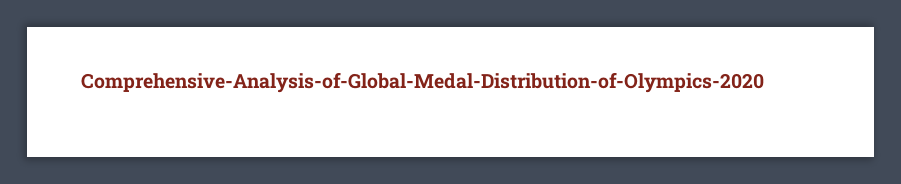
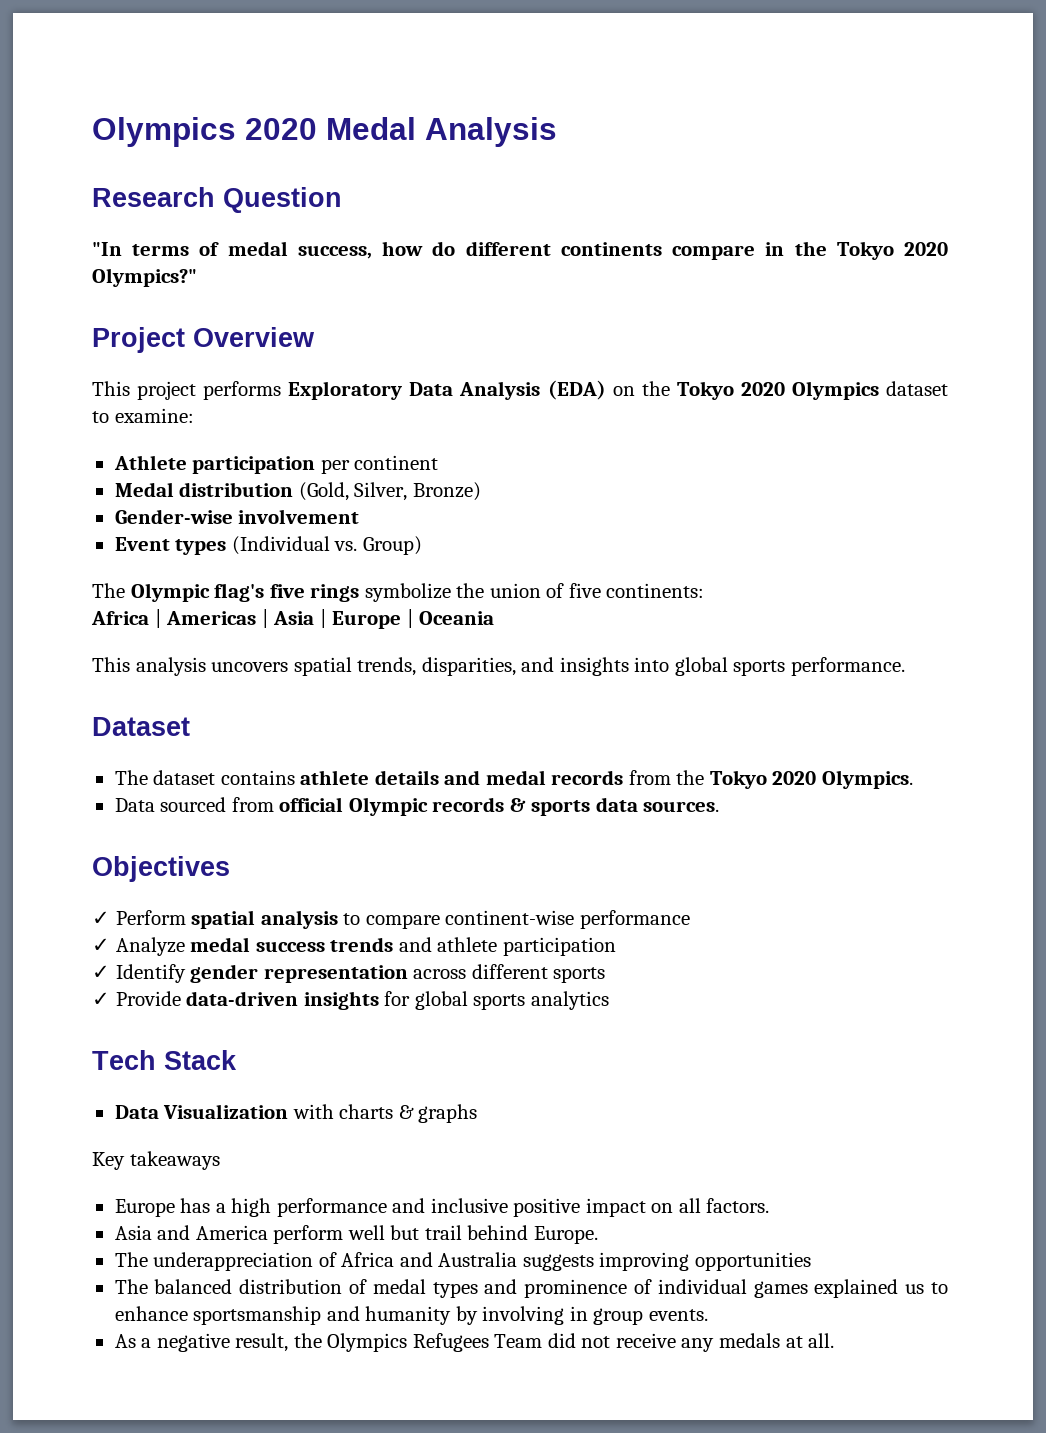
- Comprehensive-Analysis-of-Global-Medal-Distribution-of-Olympics-2020
+ Olympics 2020 Medal Analysis
+ Research Question
+ "In terms of medal success, how do different continents compare in the Tokyo 2020 Olympics?"
+ Project Overview
+ This project performs Exploratory Data Analysis (EDA) on the Tokyo 2020 Olympics dataset to examine:
+ Athlete participation per continent
+ Medal distribution (Gold, Silver, Bronze)
+ Gender-wise involvement
+ Event types (Individual vs. Group)
+ The Olympic flag's five rings symbolize the union of five continents:
+ Africa | Americas | Asia | Europe | Oceania
+ This analysis uncovers spatial trends, disparities, and insights into global sports performance.
+ Dataset
+ The dataset contains athlete details and medal records from the Tokyo 2020 Olympics.
+ Data sourced from official Olympic records & sports data sources.
+ Objectives
+ ✓ Perform spatial analysis to compare continent-wise performance
+ ✓ Analyze medal success trends and athlete participation
+ ✓ Identify gender representation across different sports
+ ✓ Provide data-driven insights for global sports analytics
+ Tech Stack
+ Data Visualization with charts & graphs
+ Key takeaways
+ Europe has a high performance and inclusive positive impact on all factors.
+ Asia and America perform well but trail behind Europe.
+ The underappreciation of Africa and Australia suggests improving opportunities
+ The balanced distribution of medal types and prominence of individual games explained us to enhance sportsmanship and humanity by involving in group events.
+ As a negative result, the Olympics Refugees Team did not receive any medals at all.

